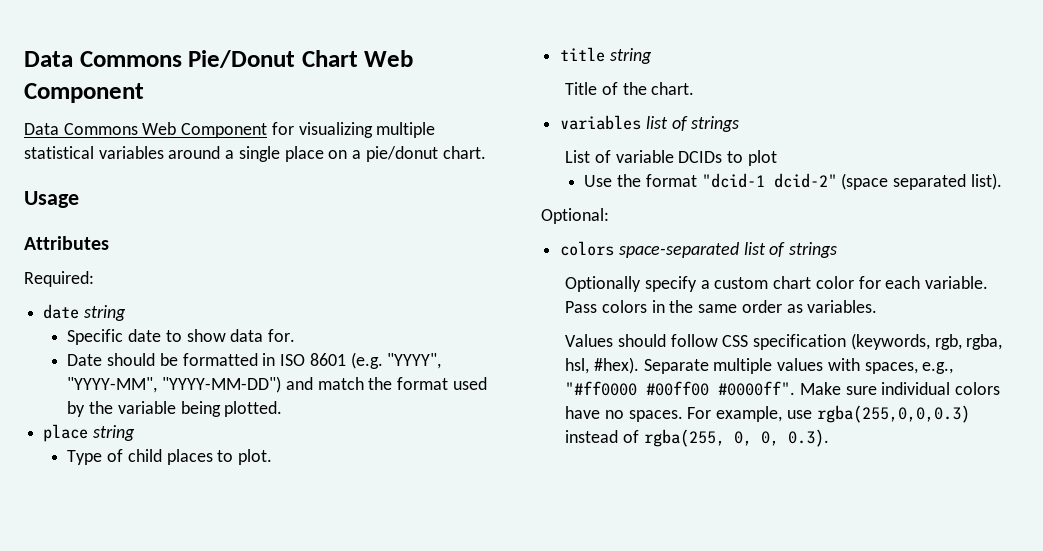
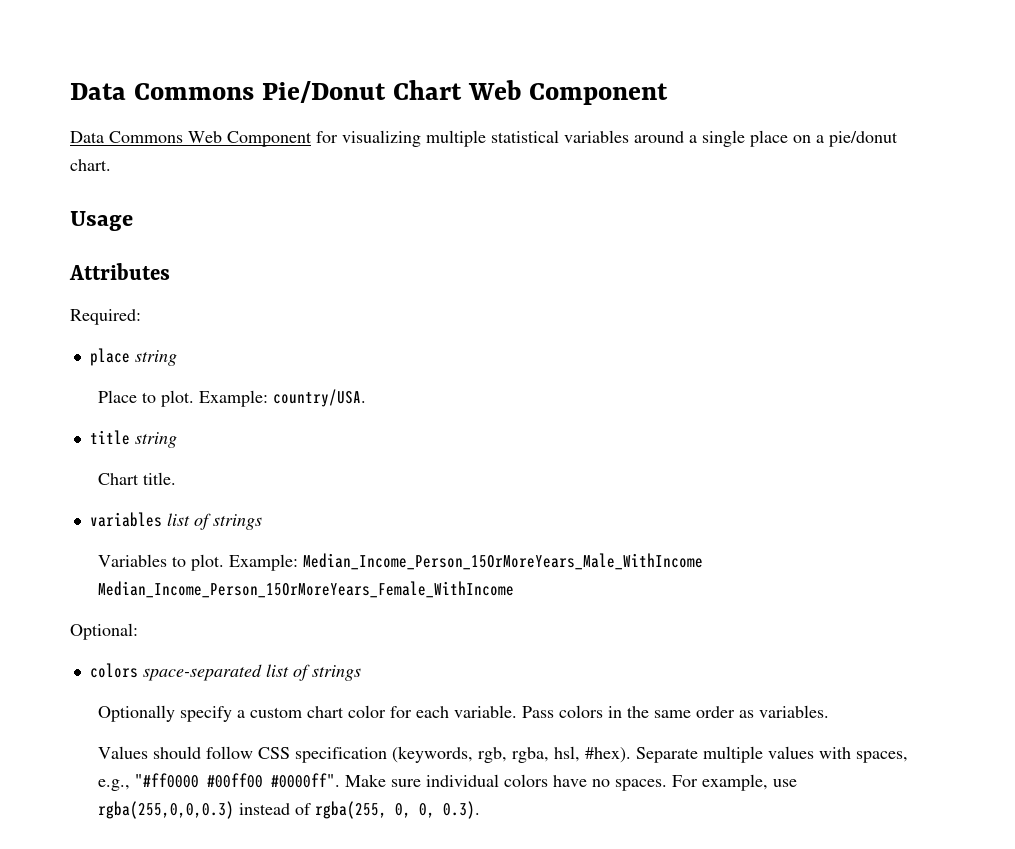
- date string
- Specific date to show data for.
- Date should be formatted in ISO 8601 (e.g. "YYYY", "YYYY-MM", "YYYY-MM-DD") and match the format used by the variable being plotted.
  place string
- Type of child places to plot.
+ Place to plot. Example: country/USA.
- Title of the chart.
+ Chart title.
- List of variable DCIDs to plot
- Use the format "dcid-1 dcid-2" (space separated list).
+ Variables to plot. Example: Median_Income_Person_15OrMoreYears_Male_WithIncome Median_Income_Person_15OrMoreYears_Female_WithIncome

